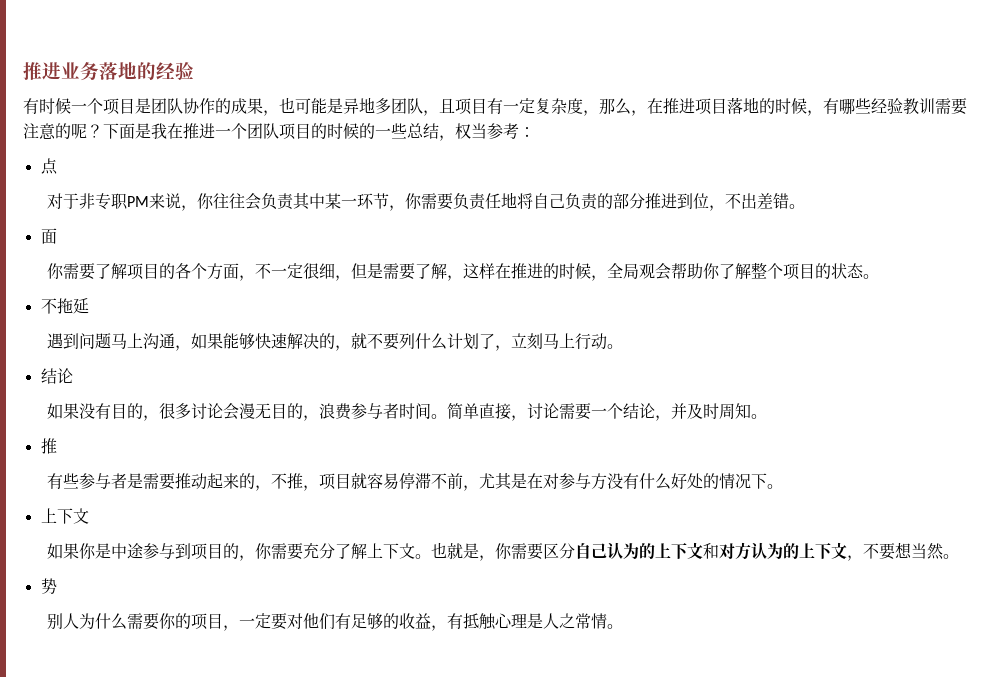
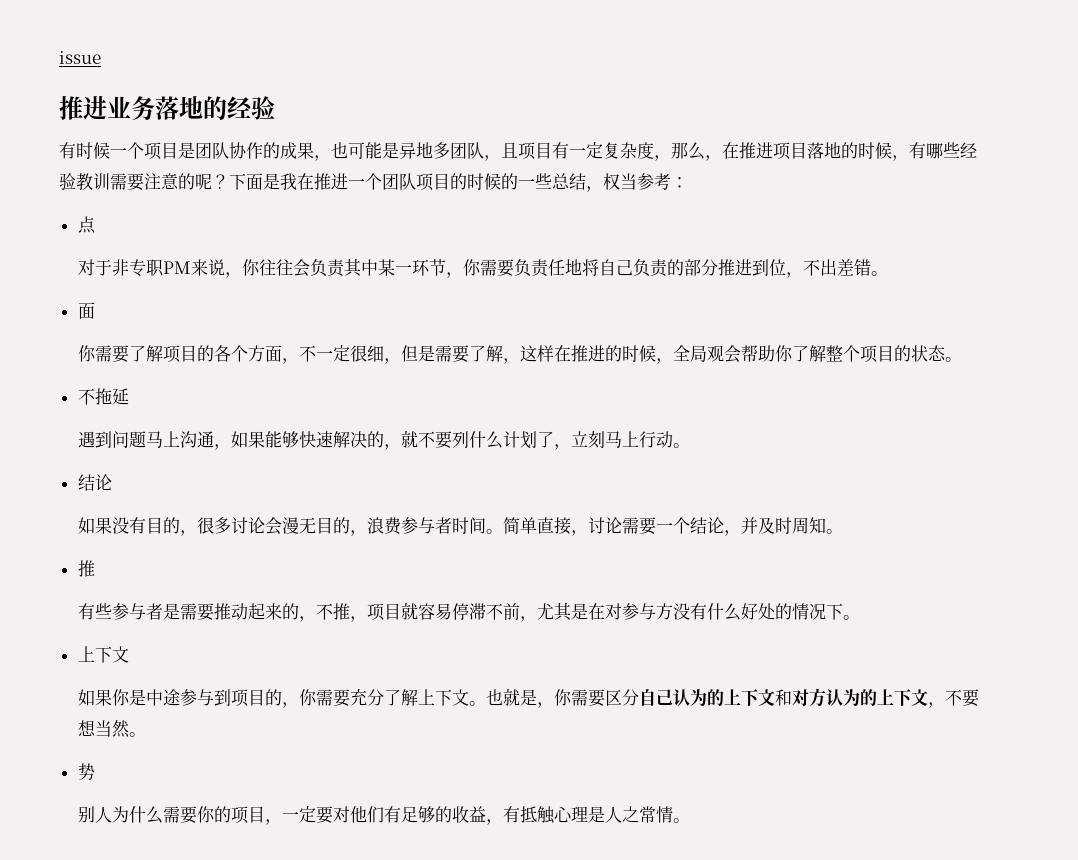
+ issue

